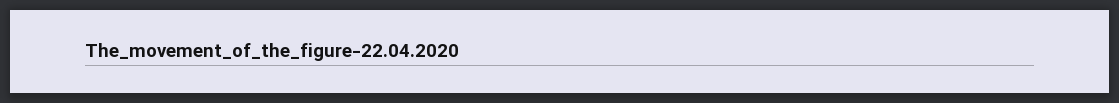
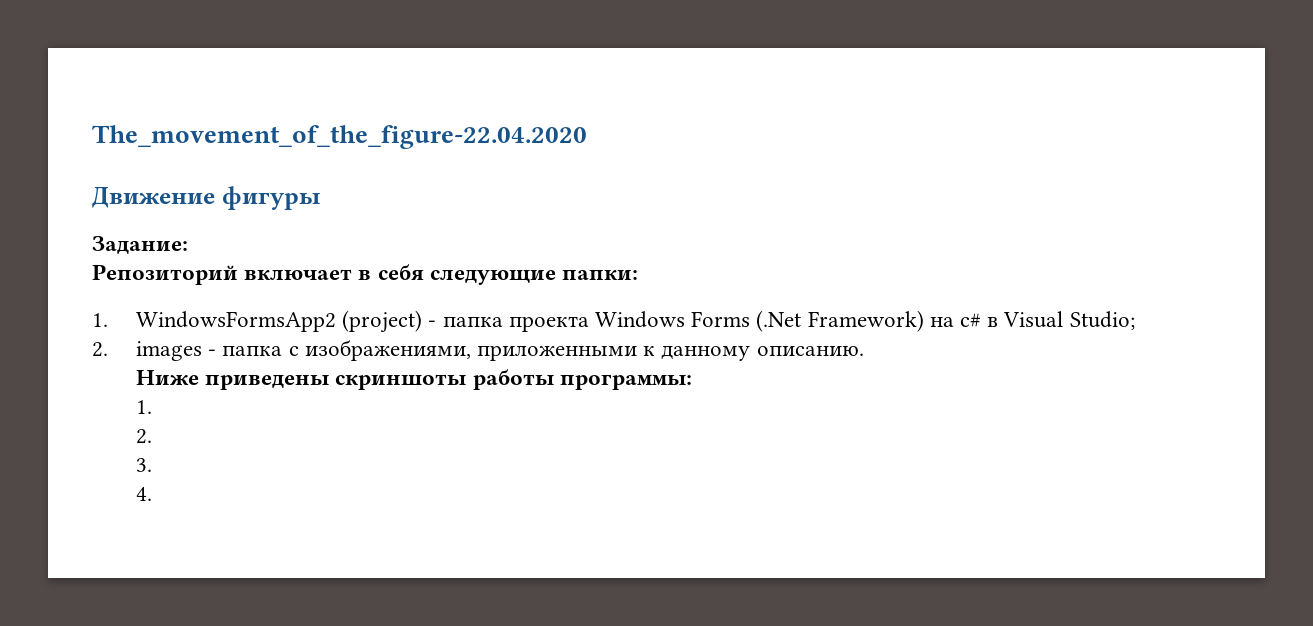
+ Движение фигуры
+ Задание:
+ Репозиторий включает в себя следующие папки:
+ 1. WindowsFormsApp2 (project) - папка проекта Windows Forms (.Net Framework) на c# в Visual Studio;
+ 2. images - папка с изображениями, приложенными к данному описанию.
+ Ниже приведены скриншоты работы программы:
+ 1.
+ 2.
+ 3.
+ 4.

